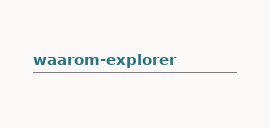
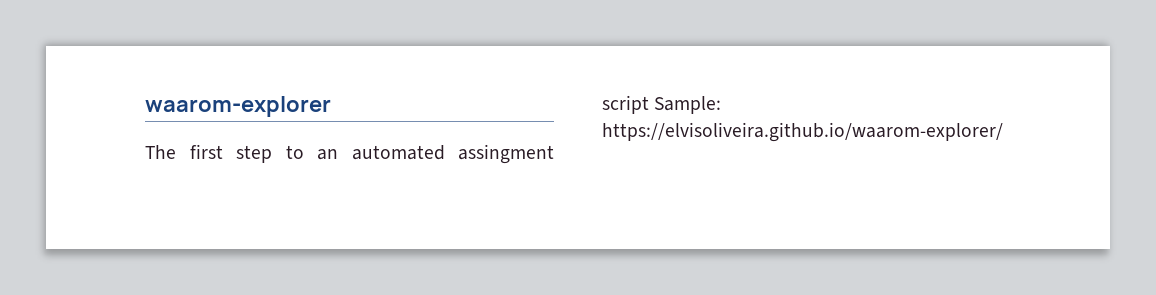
+ The first step to an automated assingment script Sample: https://elvisoliveira.github.io/waarom-explorer/

